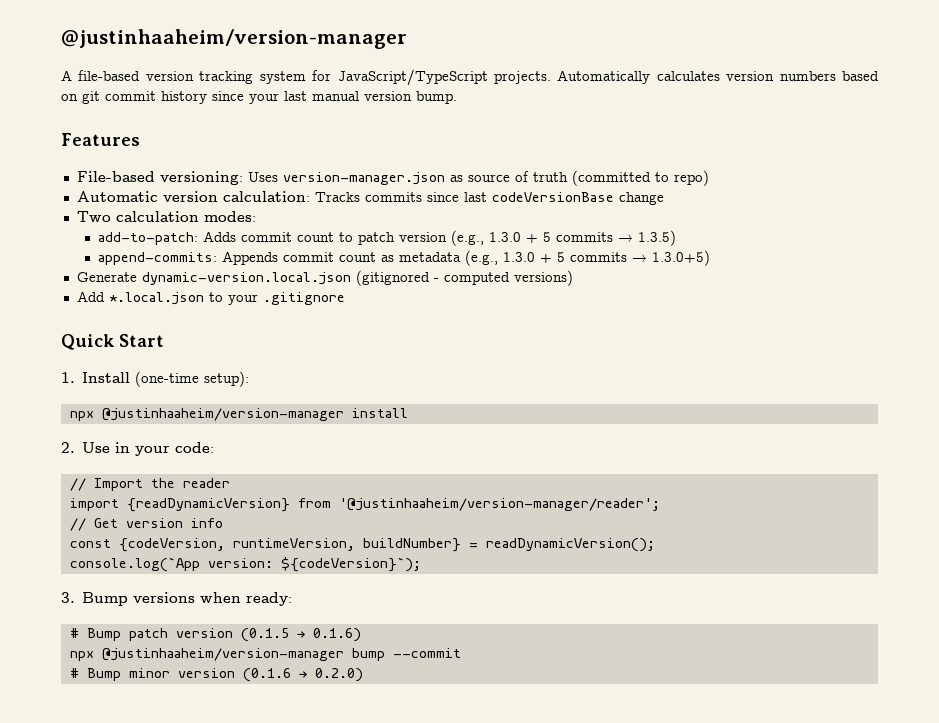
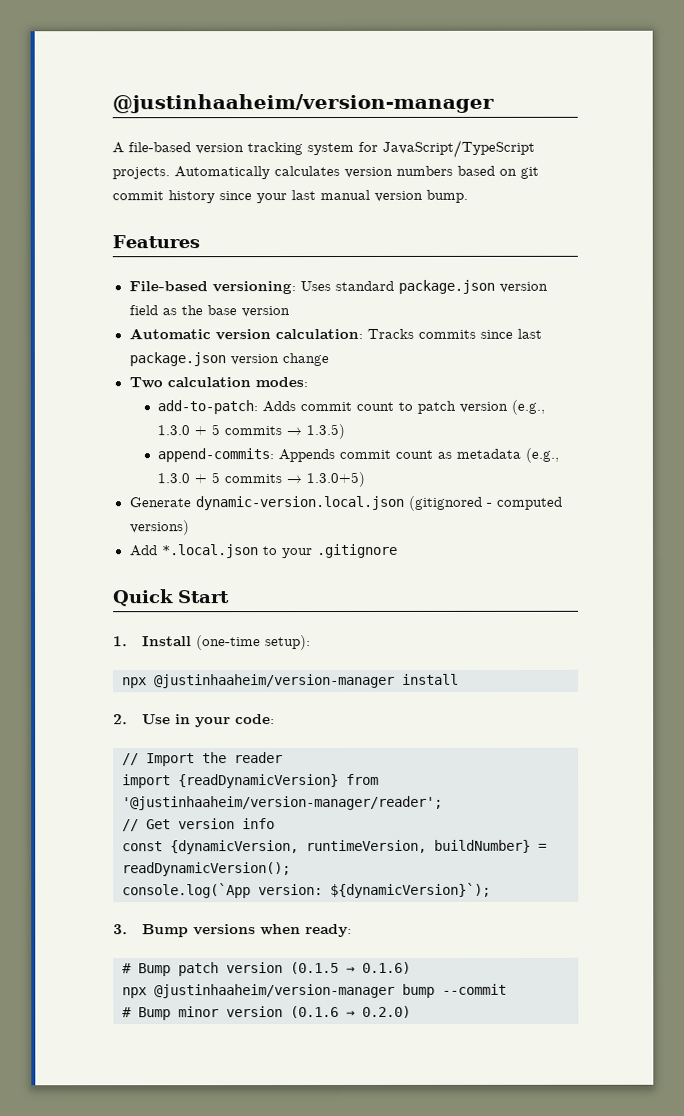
- File-based versioning: Uses version-manager.json as source of truth (committed to repo)
+ File-based versioning: Uses standard package.json version field as the base version
- Automatic version calculation: Tracks commits since last codeVersionBase change
+ Automatic version calculation: Tracks commits since last package.json version change
- const {codeVersion, runtimeVersion, buildNumber} = readDynamicVersion();
+ const {dynamicVersion, runtimeVersion, buildNumber} = readDynamicVersion();
- console.log(`App version: ${codeVersion}`);
+ console.log(`App version: ${dynamicVersion}`);

